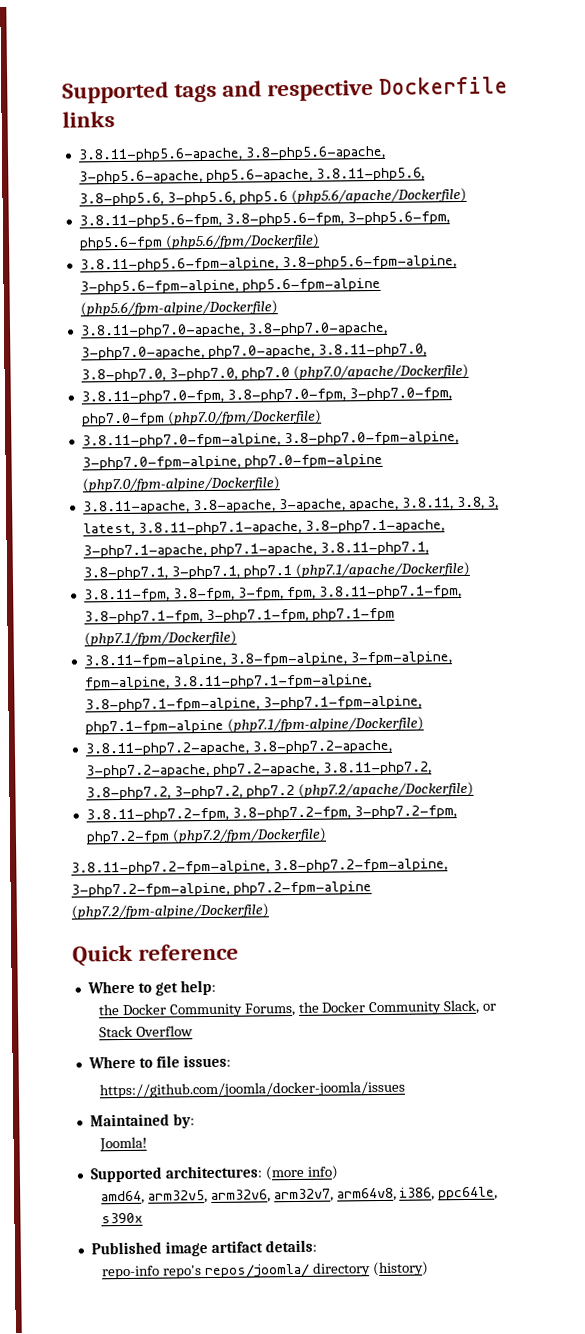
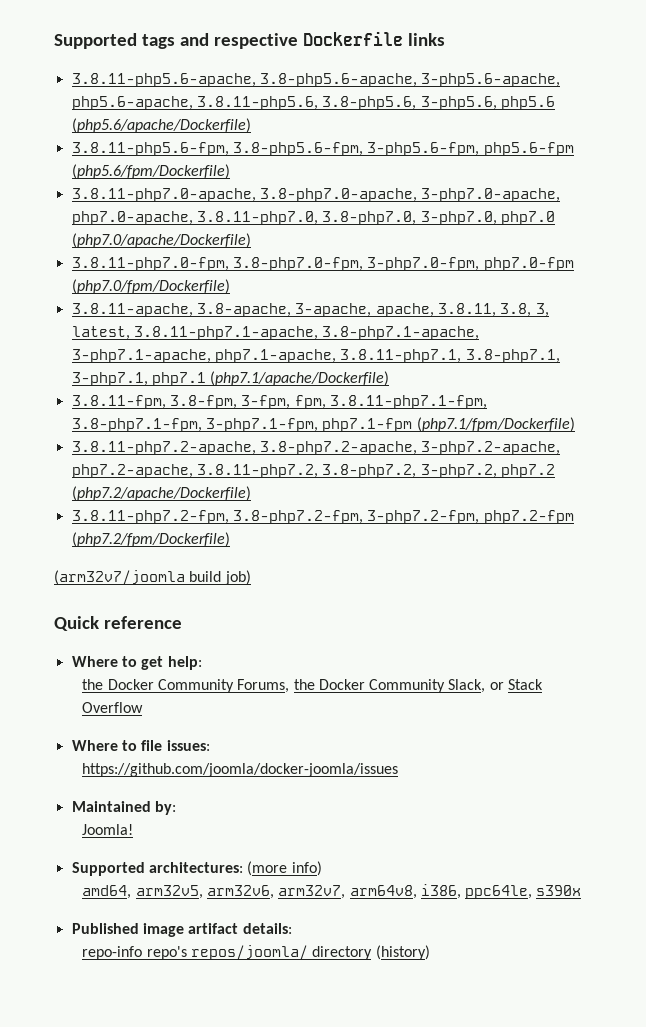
- 3.8.11-php5.6-fpm-alpine, 3.8-php5.6-fpm-alpine, 3-php5.6-fpm-alpine, php5.6-fpm-alpine (php5.6/fpm-alpine/Dockerfile)
- 3.8.11-php7.0-fpm-alpine, 3.8-php7.0-fpm-alpine, 3-php7.0-fpm-alpine, php7.0-fpm-alpine (php7.0/fpm-alpine/Dockerfile)
- 3.8.11-fpm-alpine, 3.8-fpm-alpine, 3-fpm-alpine, fpm-alpine, 3.8.11-php7.1-fpm-alpine, 3.8-php7.1-fpm-alpine, 3-php7.1-fpm-alpine, php7.1-fpm-alpine (php7.1/fpm-alpine/Dockerfile)
- 3.8.11-php7.2-fpm-alpine, 3.8-php7.2-fpm-alpine, 3-php7.2-fpm-alpine, php7.2-fpm-alpine (php7.2/fpm-alpine/Dockerfile)
+ (arm32v7/joomla build job)

